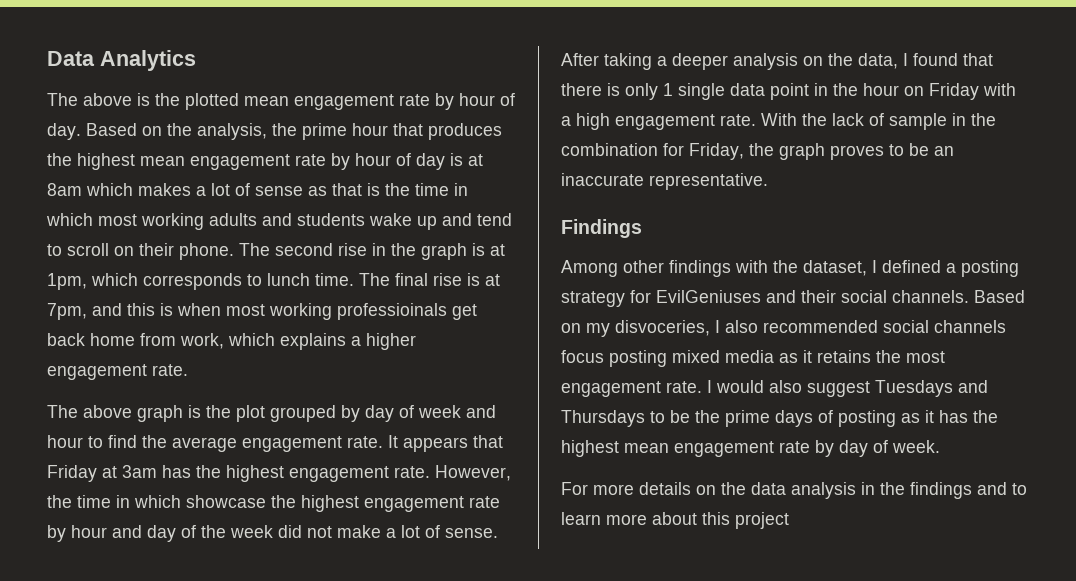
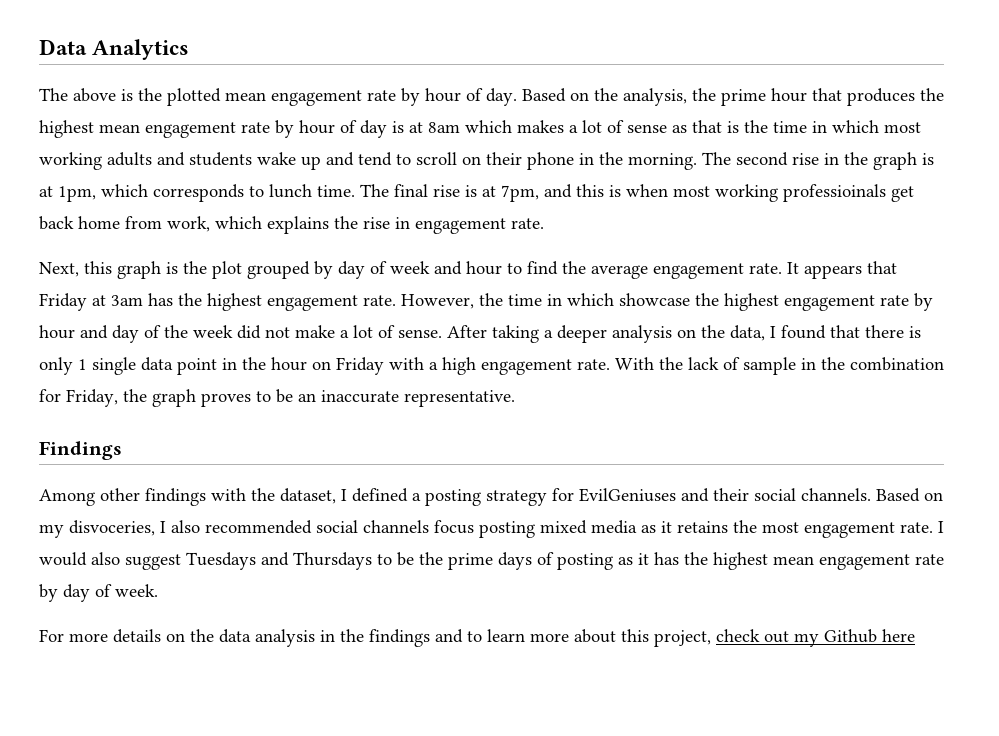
- Based on the analysis, the prime hour that produces the highest mean engagement rate by hour of day is at 8am which makes a lot of sense as that is the time in which most working adults and students wake up and tend to scroll on their phone.
+ Based on the analysis, the prime hour that produces the highest mean engagement rate by hour of day is at 8am which makes a lot of sense as that is the time in which most working adults and students wake up and tend to scroll on their phone in the morning.
- The final rise is at 7pm, and this is when most working professioinals get back home from work, which explains a higher engagement rate.
+ The final rise is at 7pm, and this is when most working professioinals get back home from work, which explains the rise in engagement rate.
- The above graph is the plot grouped by day of week and hour to find the average engagement rate.
+ Next, this graph is the plot grouped by day of week and hour to find the average engagement rate.
- For more details on the data analysis in the findings and to learn more about this project
+ For more details on the data analysis in the findings and to learn more about this project, check out my Github here

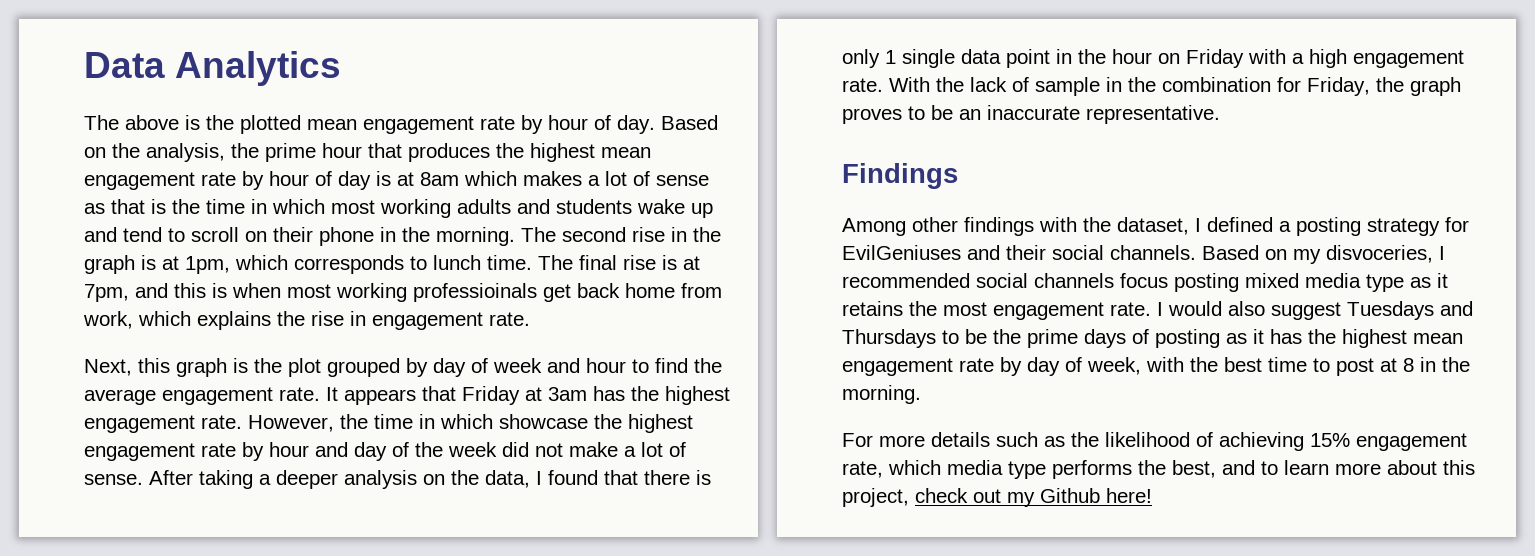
- Based on my disvoceries, I also recommended social channels focus posting mixed media as it retains the most engagement rate.
+ Based on my disvoceries, I recommended social channels focus posting mixed media type as it retains the most engagement rate.
- I would also suggest Tuesdays and Thursdays to be the prime days of posting as it has the highest mean engagement rate by day of week.
- For more details on the data analysis in the findings and to learn more about this project, check out my Github here
+ I would also suggest Tuesdays and Thursdays to be the prime days of posting as it has the highest mean engagement rate by day of week, with the best time to post at 8 in the morning.
+ For more details such as the likelihood of achieving 15% engagement rate, which media type performs the best, and to learn more about this project, check out my Github here!

